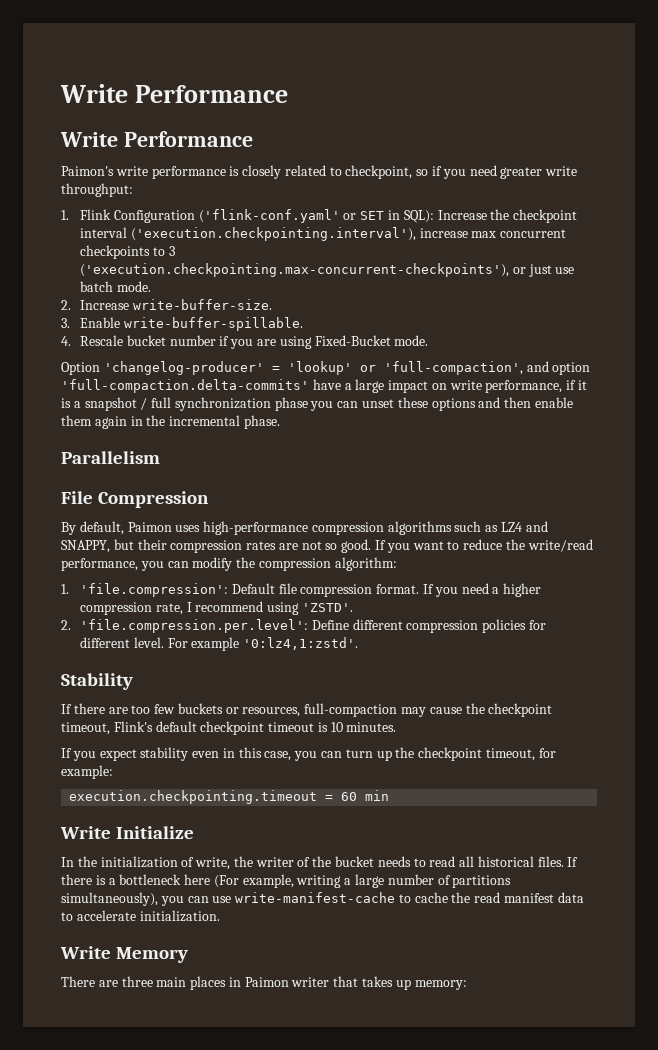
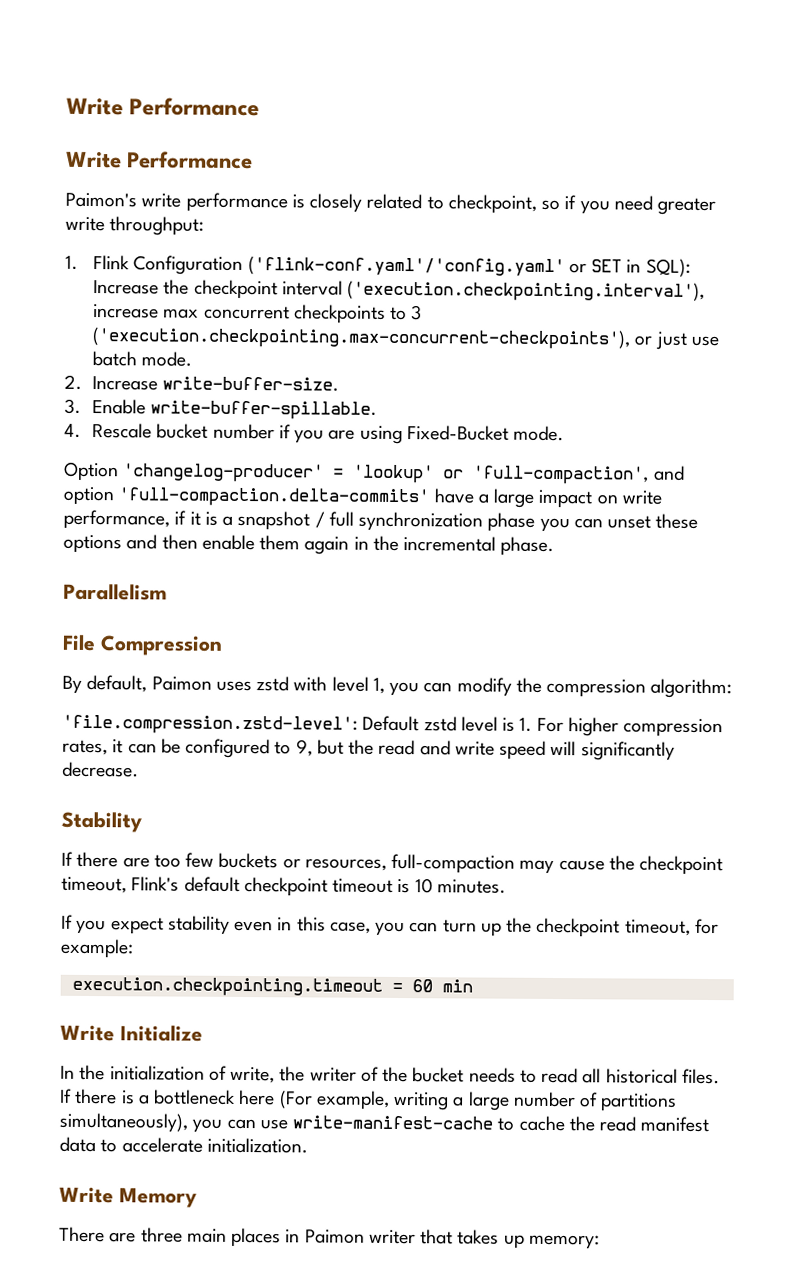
- 1. Flink Configuration ('flink-conf.yaml' or SET in SQL): Increase the checkpoint interval ('execution.checkpointing.interval'), increase max concurrent checkpoints to 3 ('execution.checkpointing.max-concurrent-checkpoints'), or just use batch mode.
+ 1. Flink Configuration ('flink-conf.yaml'/'config.yaml' or SET in SQL): Increase the checkpoint interval ('execution.checkpointing.interval'), increase max concurrent checkpoints to 3 ('execution.checkpointing.max-concurrent-checkpoints'), or just use batch mode.
- By default, Paimon uses high-performance compression algorithms such as LZ4 and SNAPPY, but their compression rates are not so good. If you want to reduce the write/read performance, you can modify the compression algorithm:
+ By default, Paimon uses zstd with level 1, you can modify the compression algorithm:
- 1. 'file.compression': Default file compression format. If you need a higher compression rate, I recommend using 'ZSTD'.
- 2. 'file.compression.per.level': Define different compression policies for different level. For example '0:lz4,1:zstd'.
+ 'file.compression.zstd-level': Default zstd level is 1. For higher compression rates, it can be configured to 9, but the read and write speed will significantly decrease.

